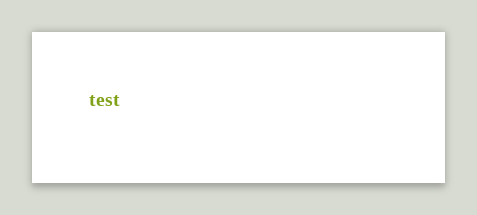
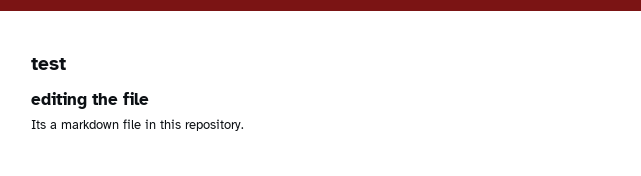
+ editing the file
+ Its a markdown file in this repository.

